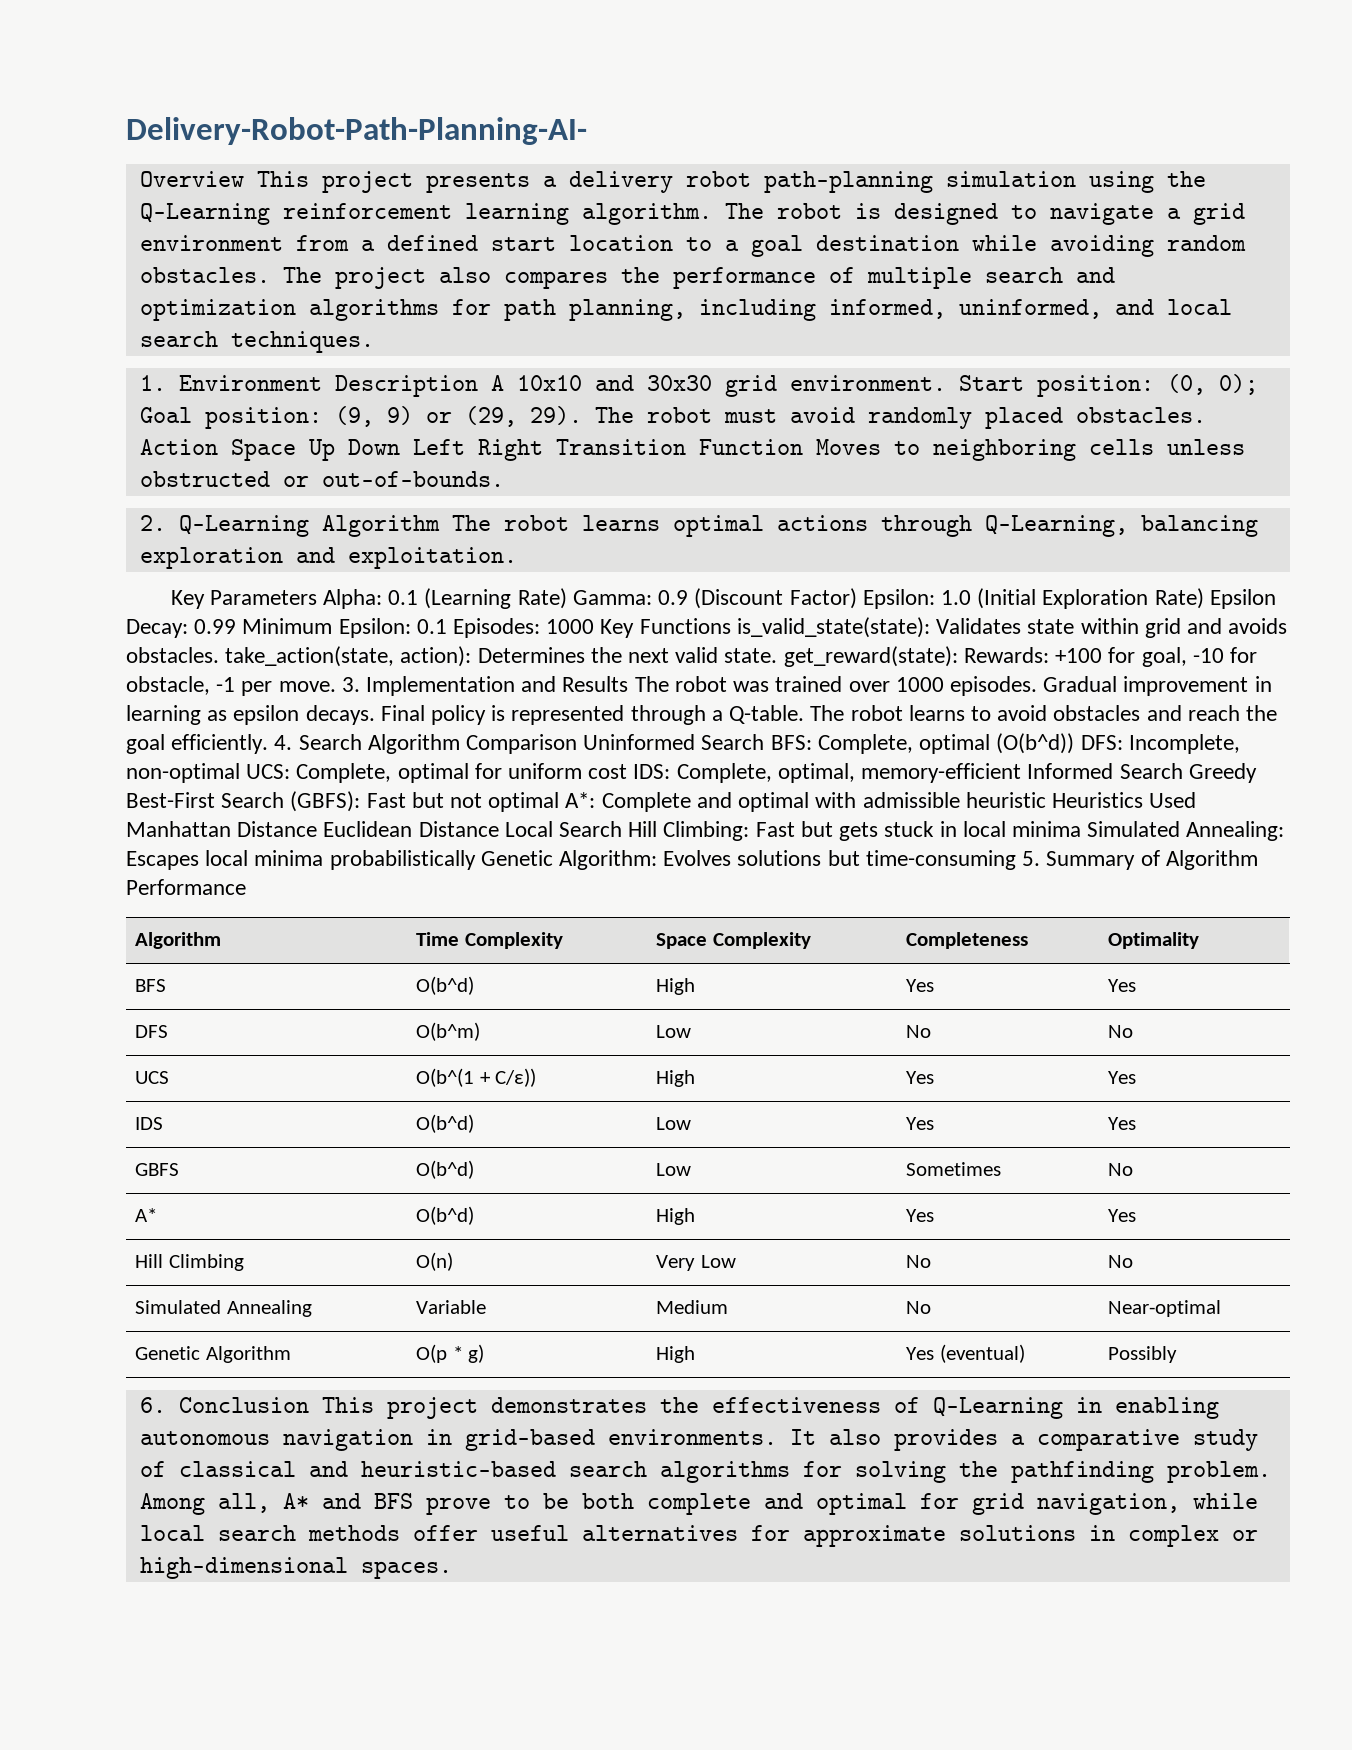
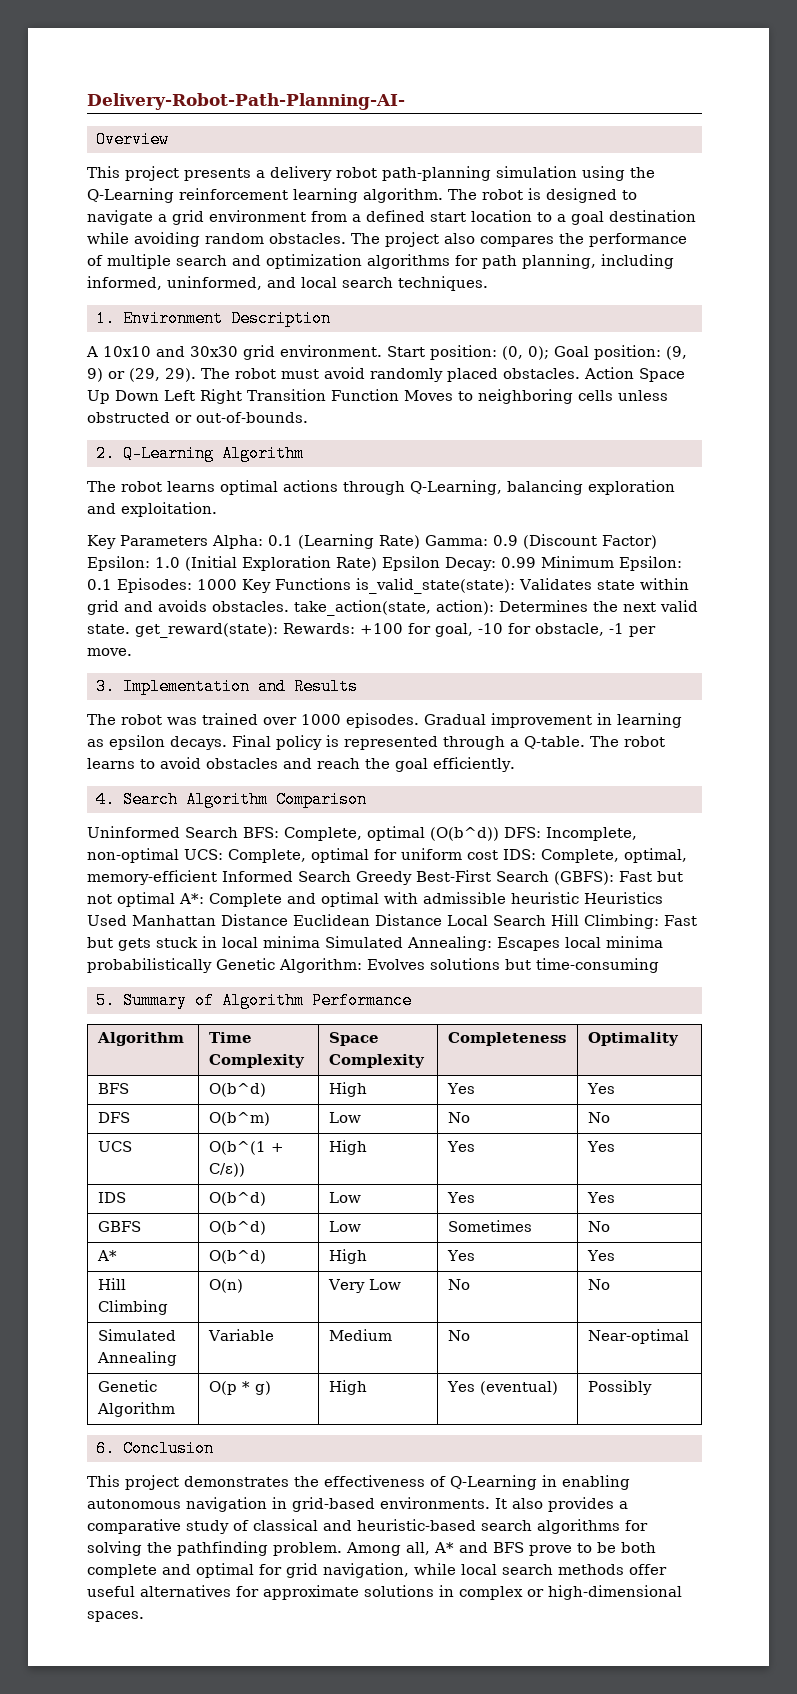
- Overview This project presents a delivery robot path-planning simulation using the Q-Learning reinforcement learning algorithm.
+ Overview
+ This project presents a delivery robot path-planning simulation using the Q-Learning reinforcement learning algorithm.
- 1. Environment Description A 10x10 and 30x30 grid environment.
+ 1. Environment Description
+ A 10x10 and 30x30 grid environment.
- 2. Q-Learning Algorithm The robot learns optimal actions through Q-Learning, balancing exploration and exploitation.
+ 2. Q-Learning Algorithm
+ The robot learns optimal actions through Q-Learning, balancing exploration and exploitation.
- +100 for goal, -10 for obstacle, -1 per move. 3. Implementation and Results The robot was trained over 1000 episodes.
+ +100 for goal, -10 for obstacle, -1 per move.
+ 3. Implementation and Results
+ The robot was trained over 1000 episodes.
- The robot learns to avoid obstacles and reach the goal efficiently. 4. Search Algorithm Comparison Uninformed Search BFS:
+ The robot learns to avoid obstacles and reach the goal efficiently.
+ 4. Search Algorithm Comparison
+ Uninformed Search BFS:
- Evolves solutions but time-consuming 5. Summary of Algorithm Performance
+ Evolves solutions but time-consuming
+ 5. Summary of Algorithm Performance
- 6. Conclusion This project demonstrates the effectiveness of Q-Learning in enabling autonomous navigation in grid-based environments.
+ 6. Conclusion
+ This project demonstrates the effectiveness of Q-Learning in enabling autonomous navigation in grid-based environments.

